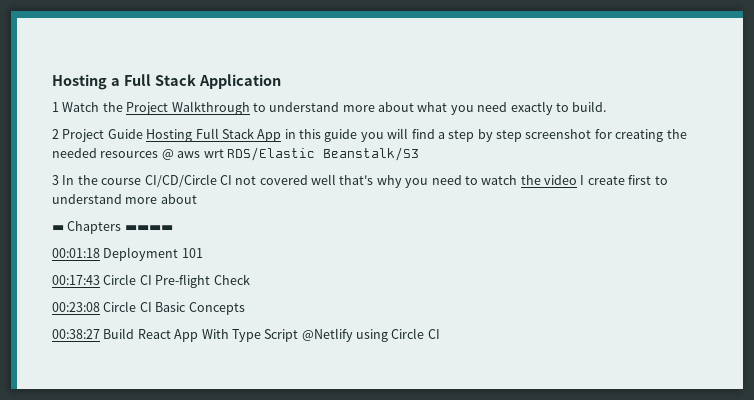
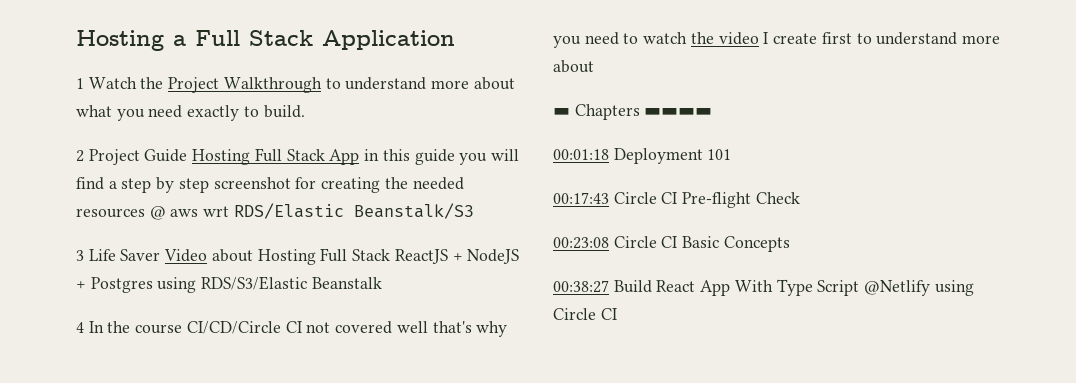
- 3 In the course CI/CD/Circle CI not covered well that's why you need to watch the video I create first to understand more about
+ 3 Life Saver Video about Hosting Full Stack ReactJS + NodeJS + Postgres using RDS/S3/Elastic Beanstalk
+ 4 In the course CI/CD/Circle CI not covered well that's why you need to watch the video I create first to understand more about

